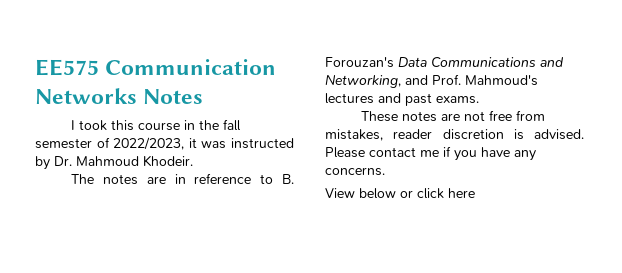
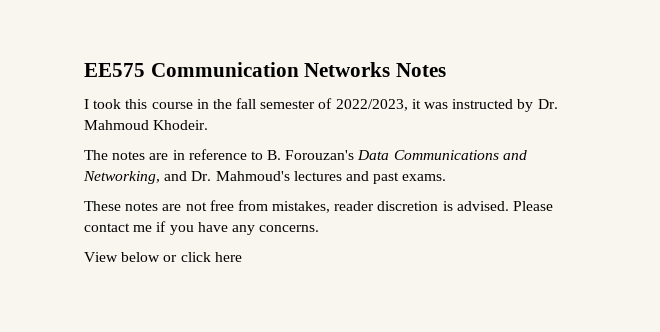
- The notes are in reference to B. Forouzan's Data Communications and Networking, and Prof. Mahmoud's lectures and past exams.
+ The notes are in reference to B. Forouzan's Data Communications and Networking, and Dr. Mahmoud's lectures and past exams.

